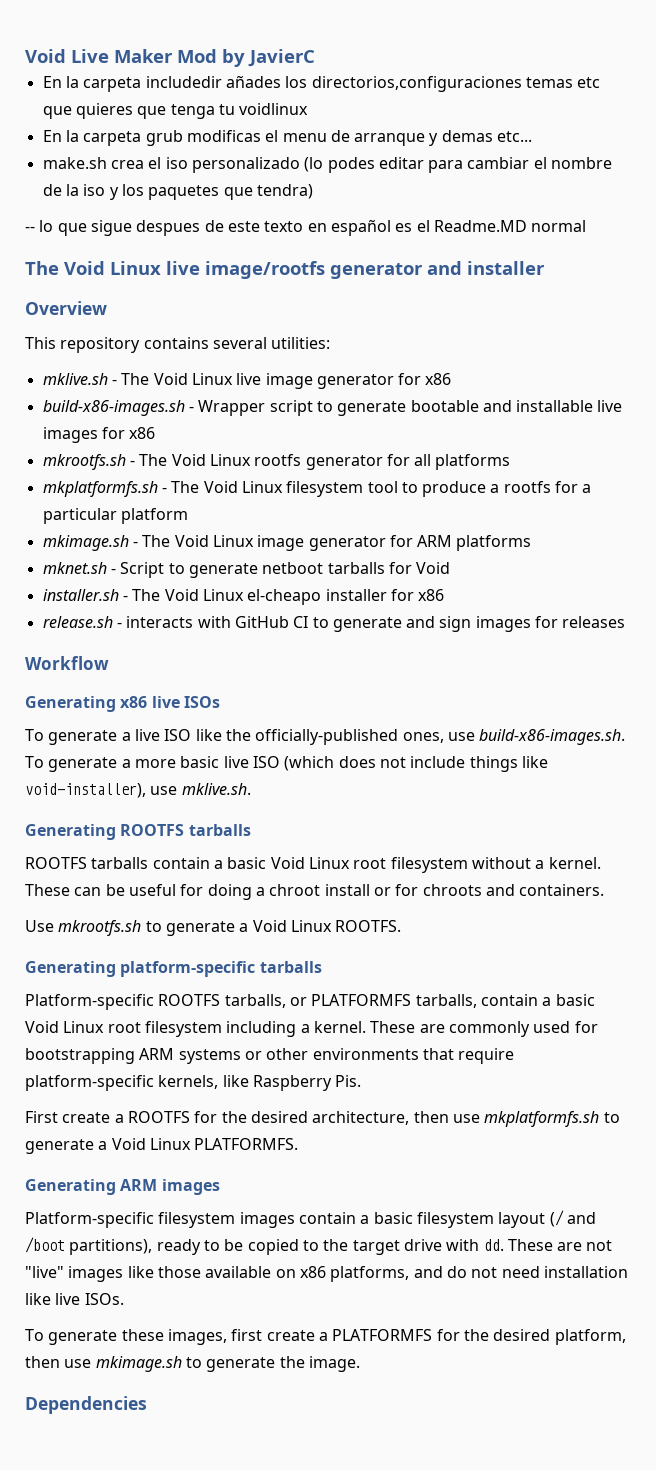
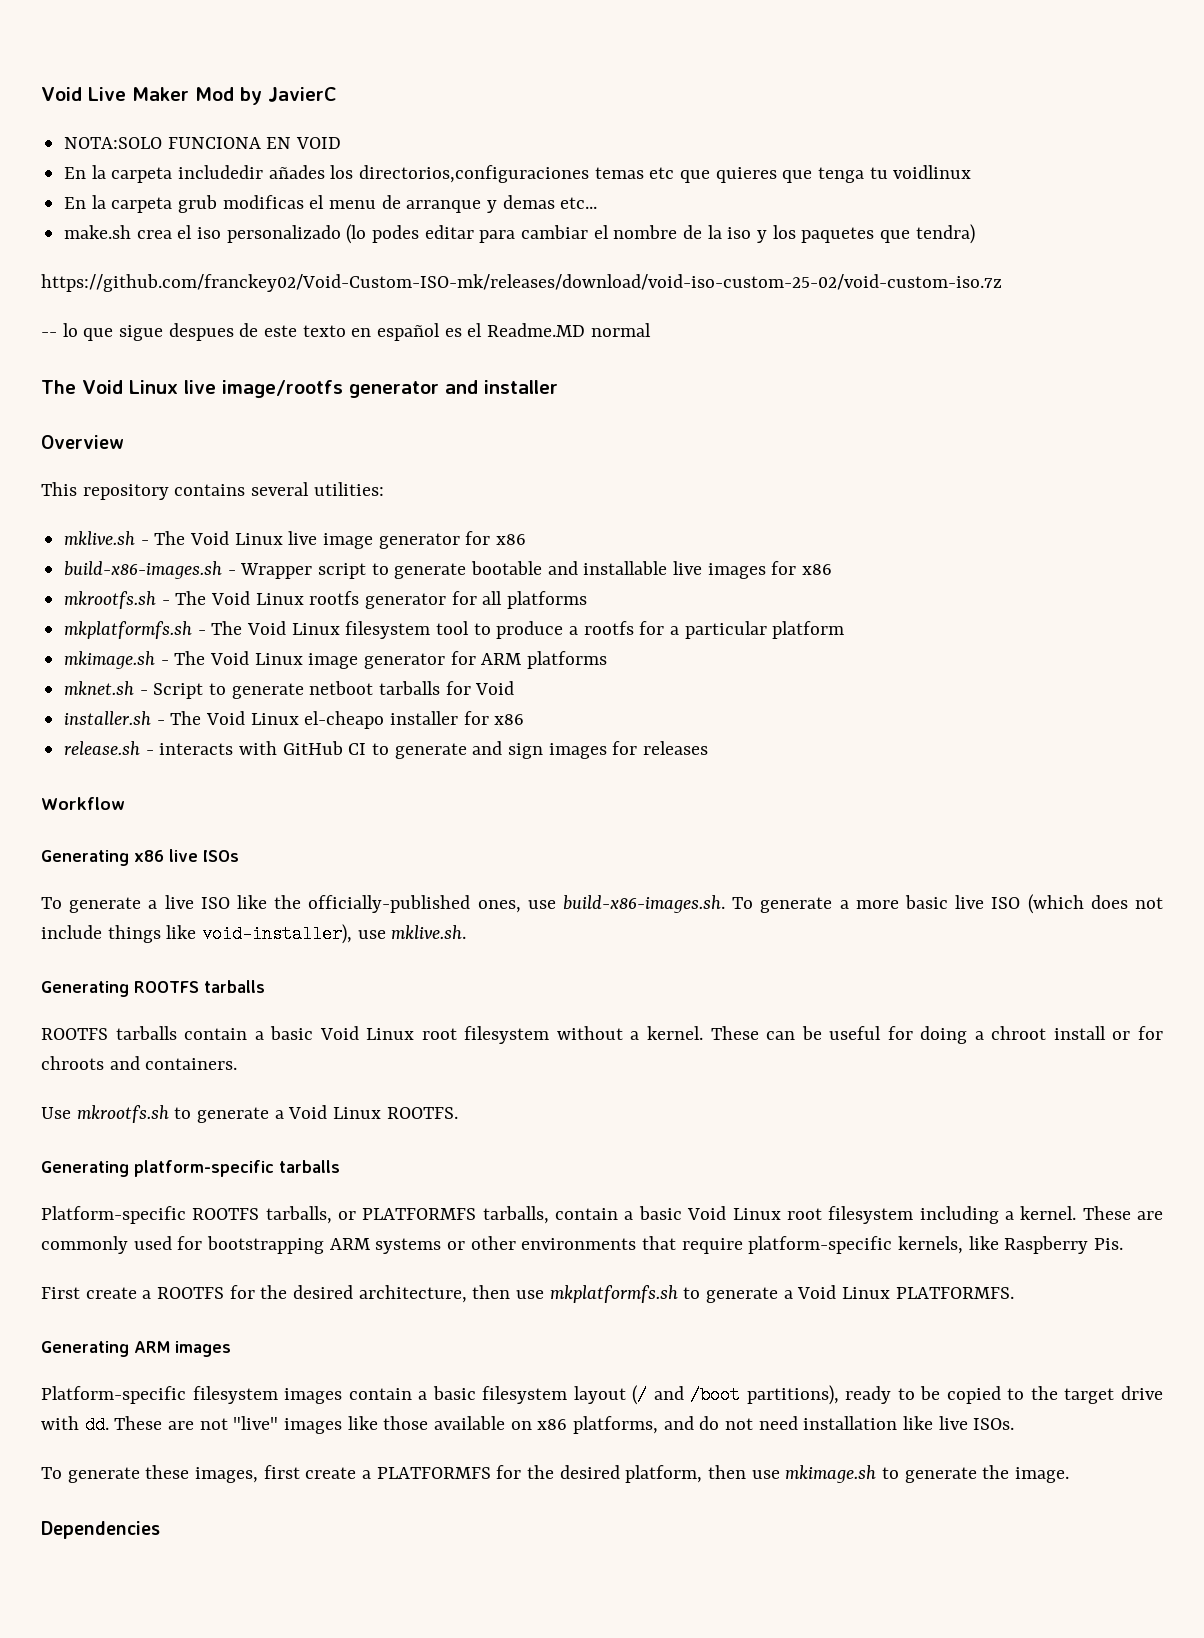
+ NOTA:SOLO FUNCIONA EN VOID
+ https://github.com/franckey02/Void-Custom-ISO-mk/releases/download/void-iso-custom-25-02/void-custom-iso.7z

